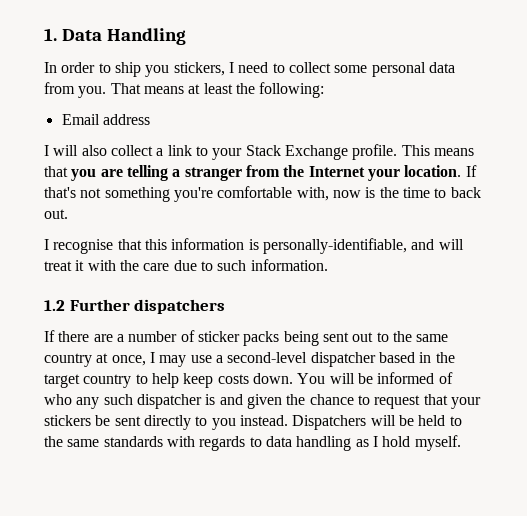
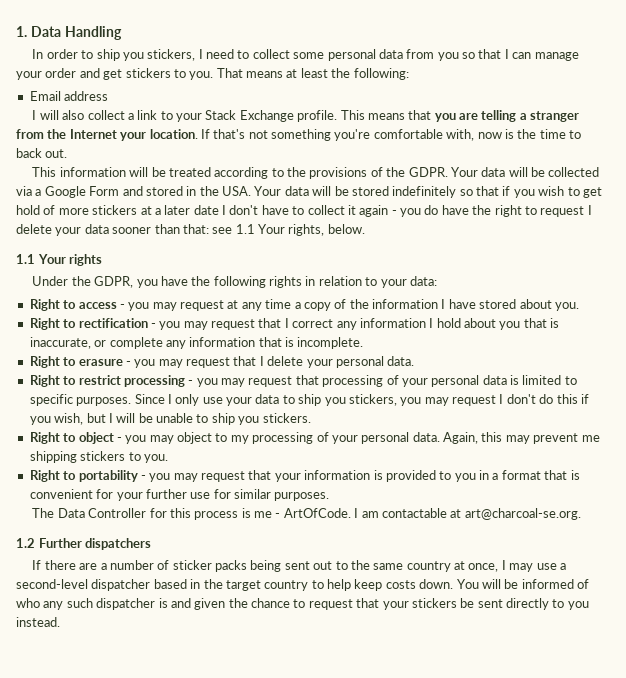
- In order to ship you stickers, I need to collect some personal data from you.
+ In order to ship you stickers, I need to collect some personal data from you so that I can manage your order and get stickers to you.
- I recognise that this information is personally-identifiable, and will treat it with the care due to such information.
+ This information will be treated according to the provisions of the GDPR. Your data will be collected via a Google Form and stored in the USA. Your data will be stored indefinitely so that if you wish to get hold of more stickers at a later date I don't have to collect it again - you do have the right to request I delete your data sooner than that: see 1.1 Your rights, below.
+ 1.1 Your rights
+ Under the GDPR, you have the following rights in relation to your data:
+ Right to access - you may request at any time a copy of the information I have stored about you.
+ Right to rectification - you may request that I correct any information I hold about you that is inaccurate, or complete any information that is incomplete.
+ Right to erasure - you may request that I delete your personal data.
+ Right to restrict processing - you may request that processing of your personal data is limited to specific purposes. Since I only use your data to ship you stickers, you may request I don't do this if you wish, but I will be unable to ship you stickers.
+ Right to object - you may object to my processing of your personal data. Again, this may prevent me shipping stickers to you.
+ Right to portability - you may request that your information is provided to you in a format that is convenient for your further use for similar purposes.
+ The Data Controller for this process is me - ArtOfCode. I am contactable at art@charcoal-se.org.
- Dispatchers will be held to the same standards with regards to data handling as I hold myself.

